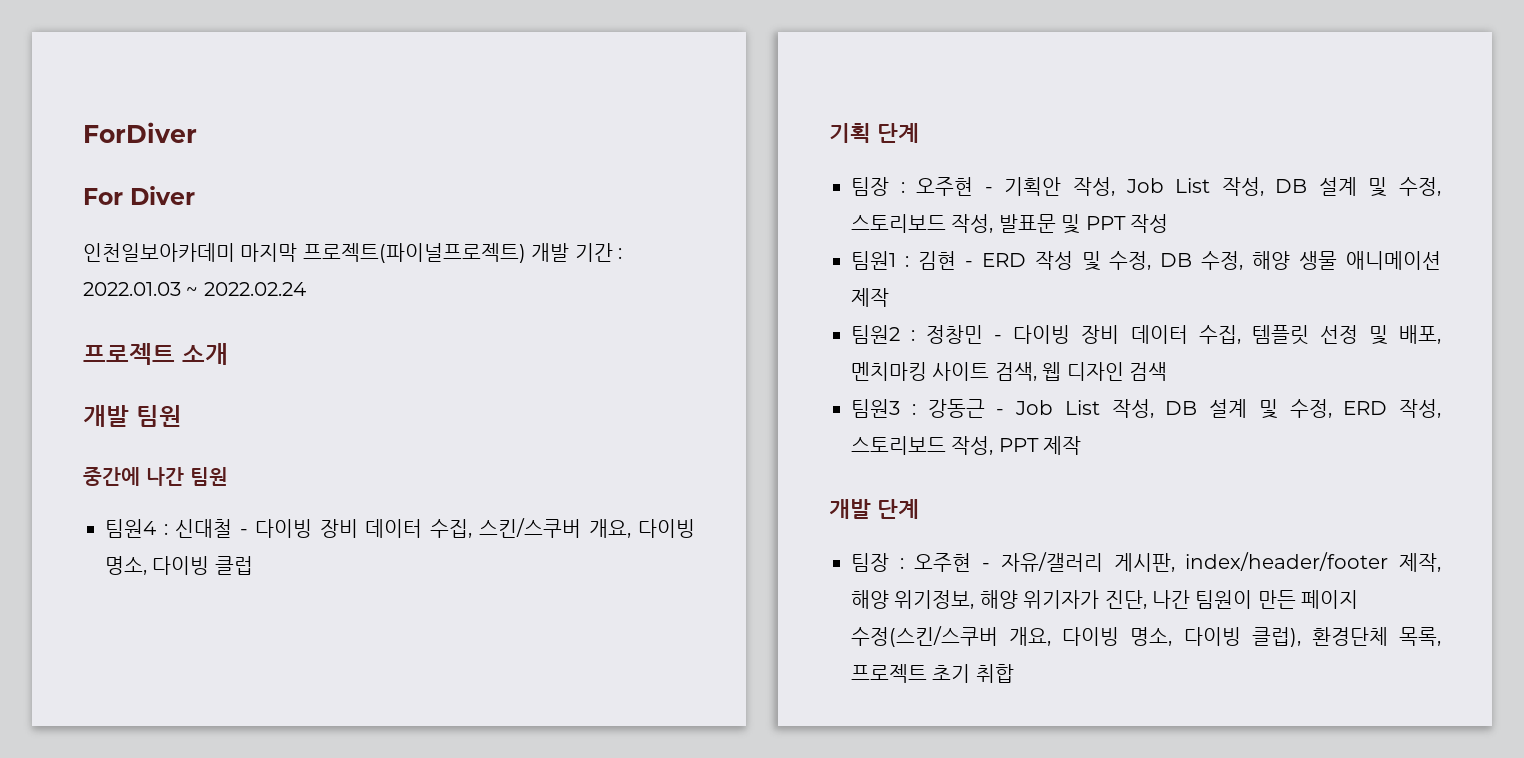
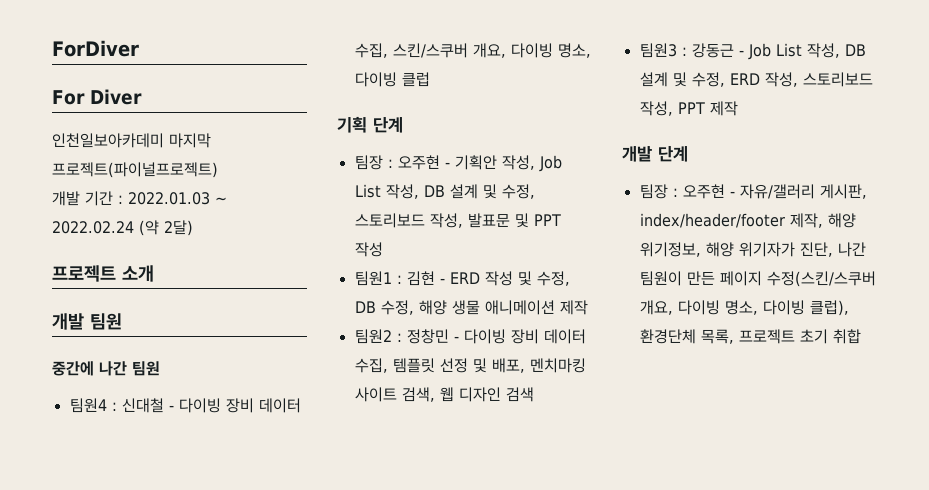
- 인천일보아카데미 마지막 프로젝트(파이널프로젝트) 개발 기간 : 2022.01.03 ~ 2022.02.24
+ 인천일보아카데미 마지막 프로젝트(파이널프로젝트)
+ 개발 기간 : 2022.01.03 ~ 2022.02.24 (약 2달)

